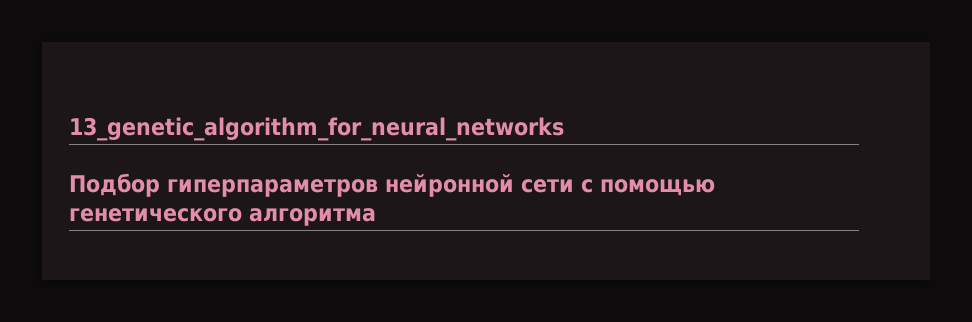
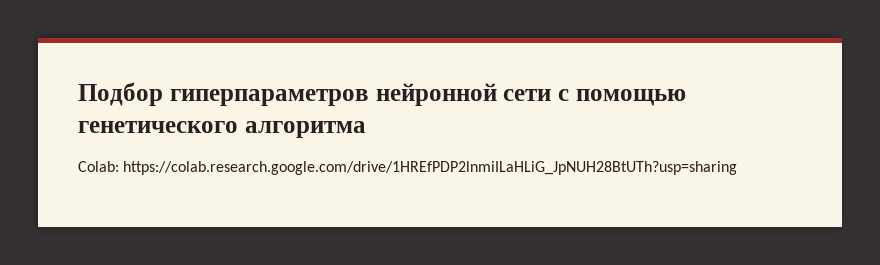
- 13_genetic_algorithm_for_neural_networks
+ Colab: https://colab.research.google.com/drive/1HREfPDP2lnmiILaHLiG_JpNUH28BtUTh?usp=sharing

